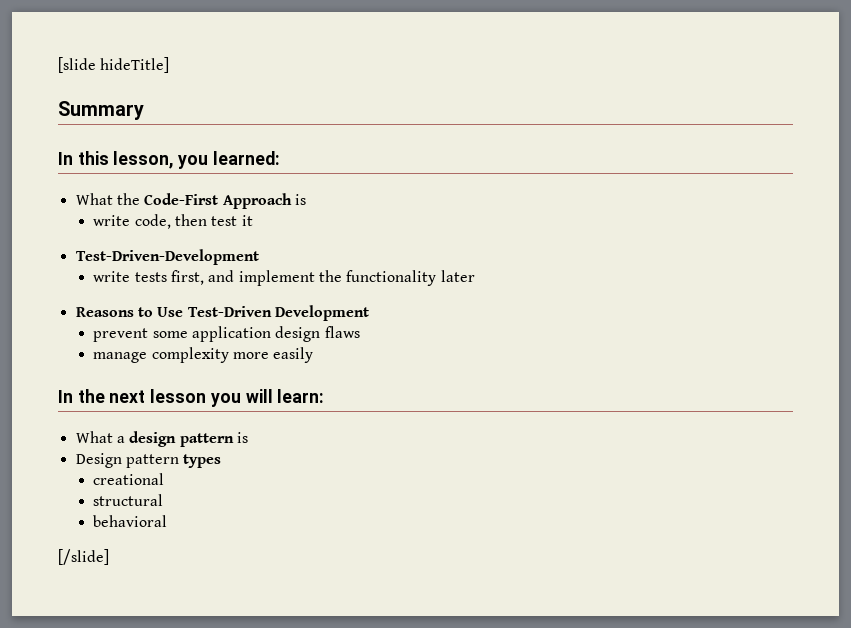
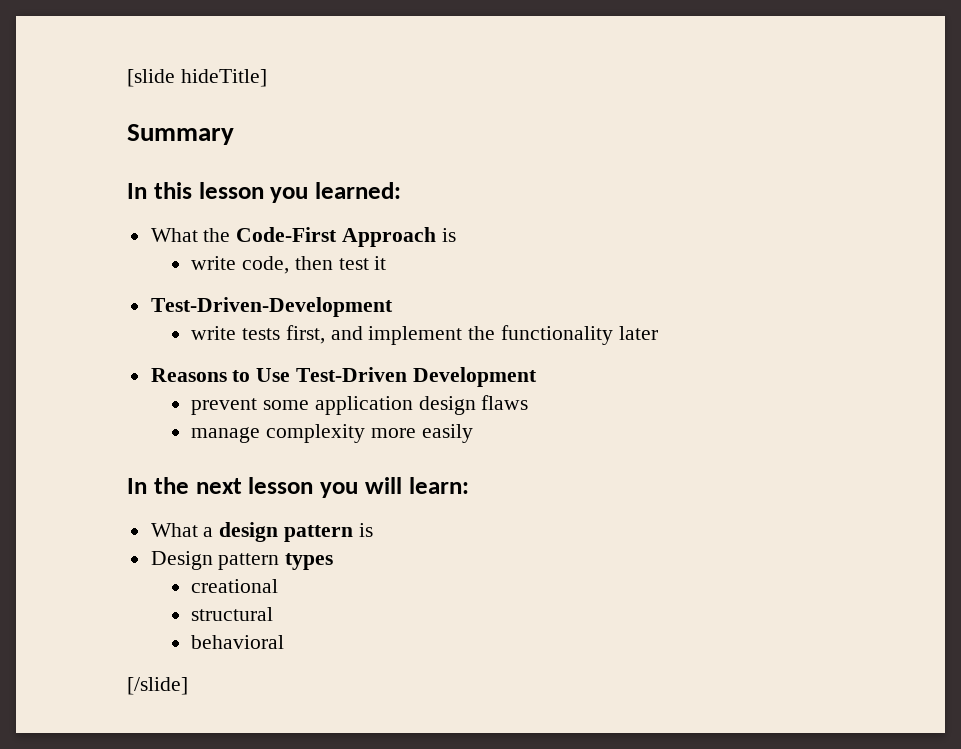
- In this lesson, you learned:
+ In this lesson you learned:

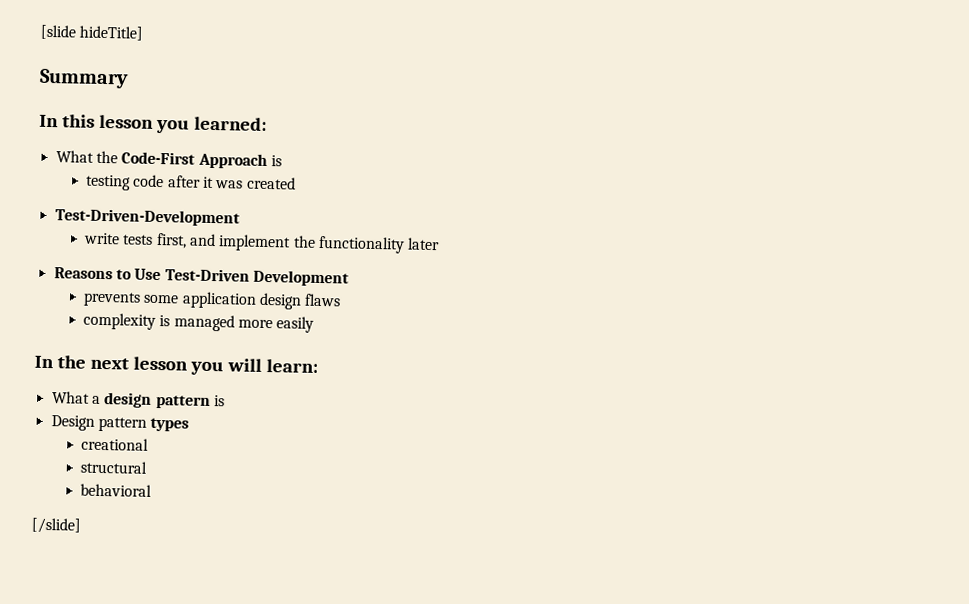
- write code, then test it
+ testing code after it was created
- prevent some application design flaws
+ prevents some application design flaws
- manage complexity more easily
+ complexity is managed more easily

